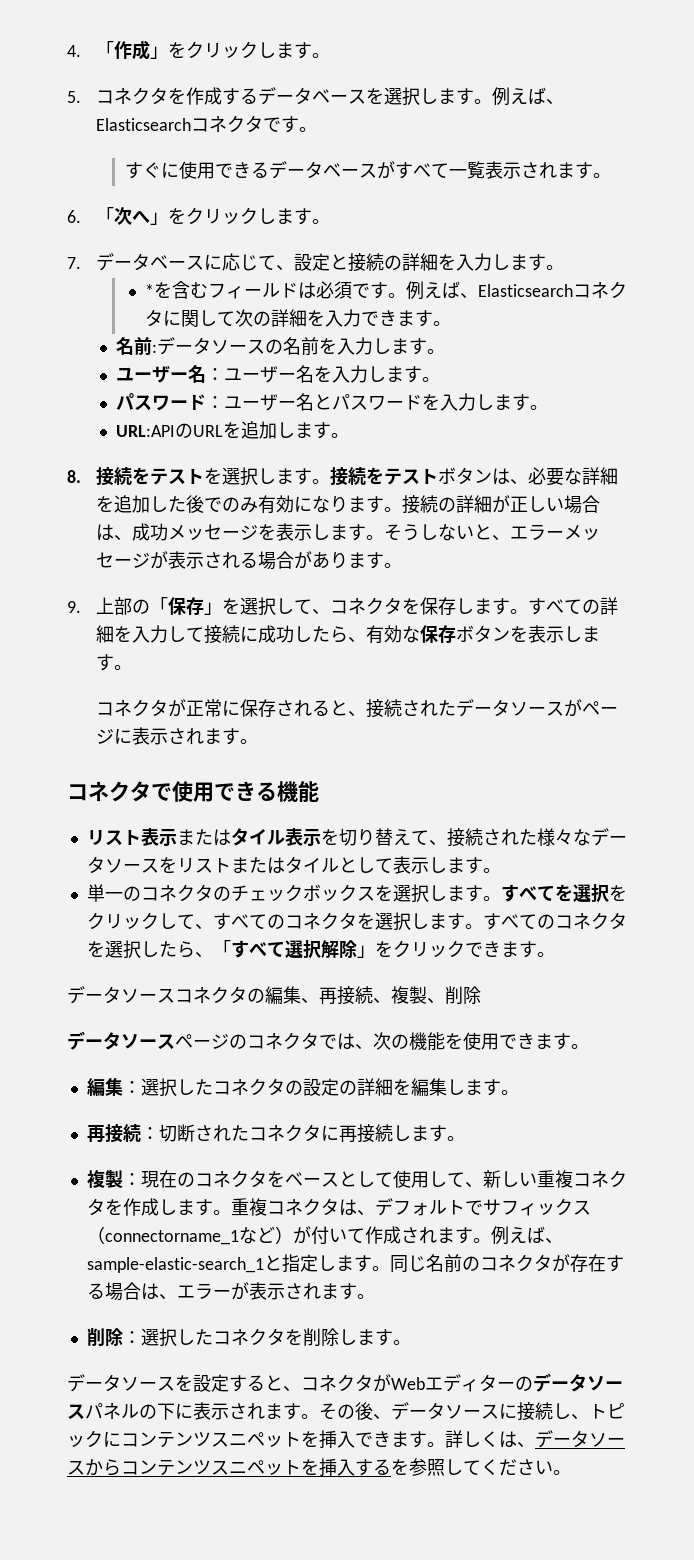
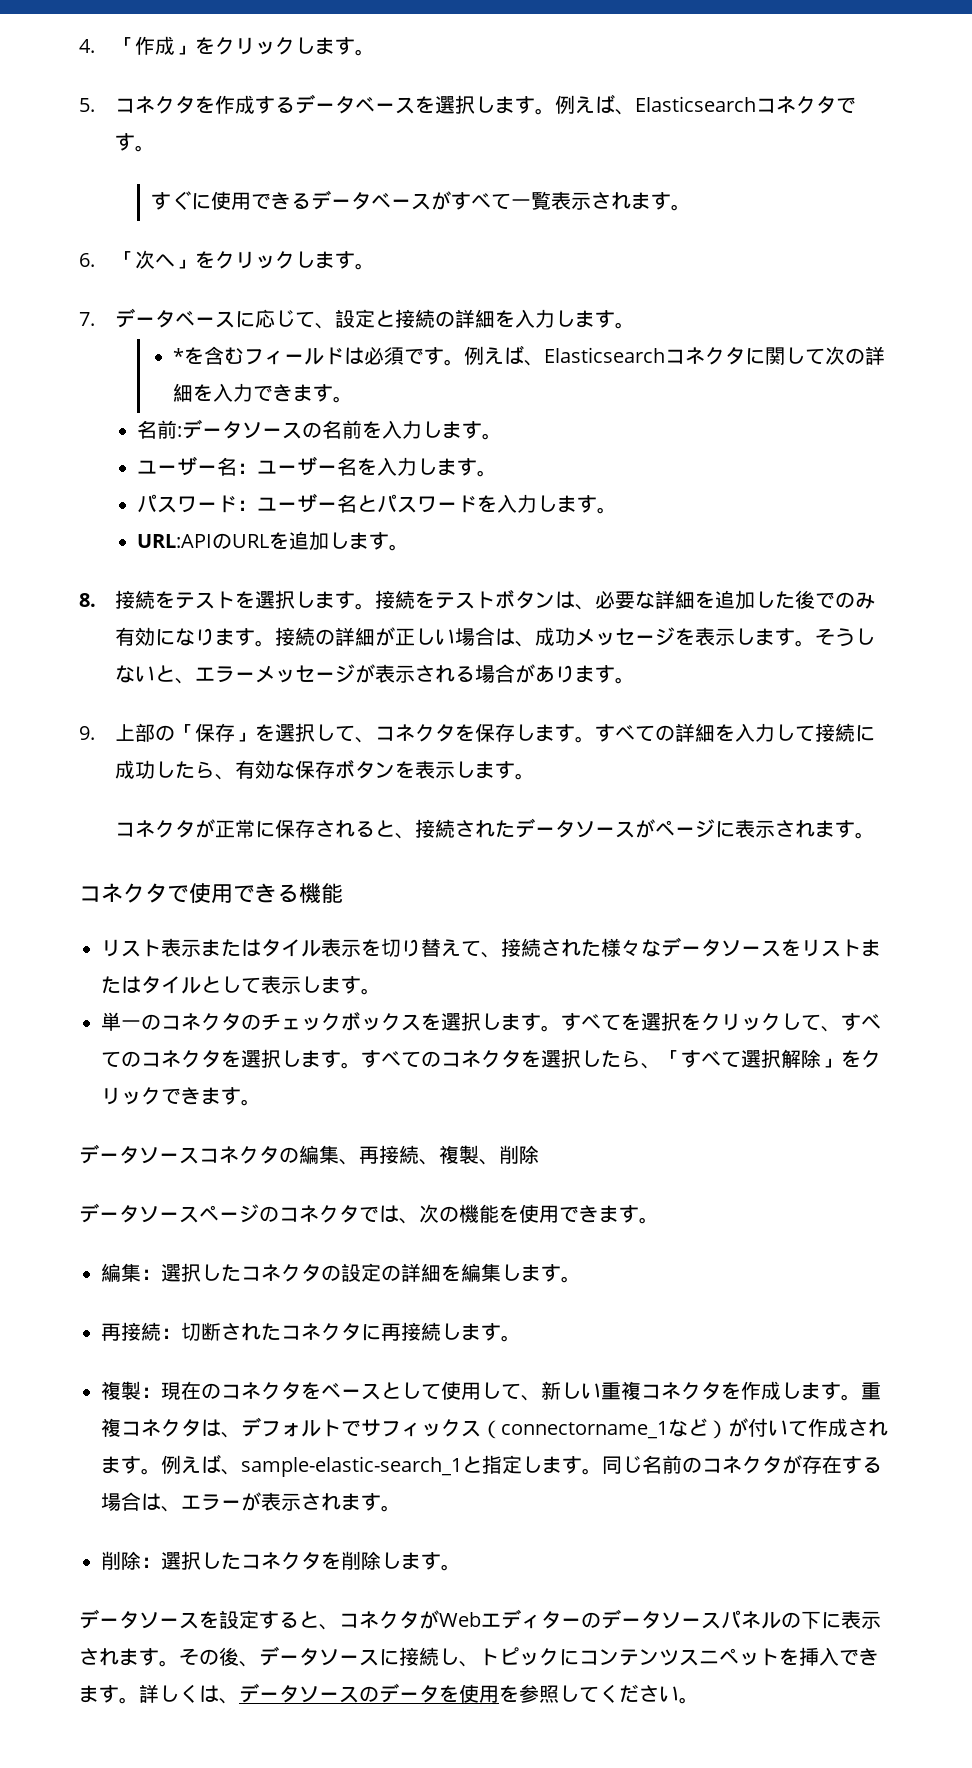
- 詳しくは、データソースからコンテンツスニペットを挿入するを参照してください。
+ 詳しくは、データソースのデータを使用を参照してください。

